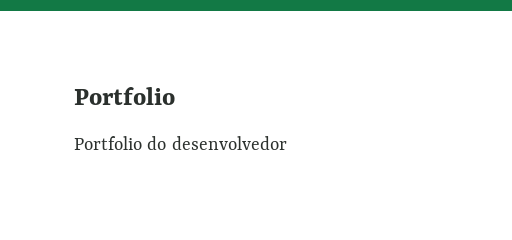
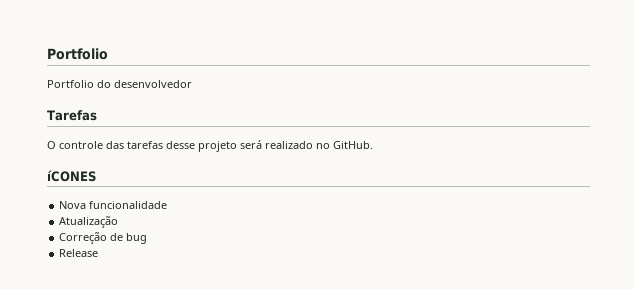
+ Tarefas
+ O controle das tarefas desse projeto será realizado no GitHub.
+ íCONES
+ Nova funcionalidade
+ Atualização
+ Correção de bug
+ Release

